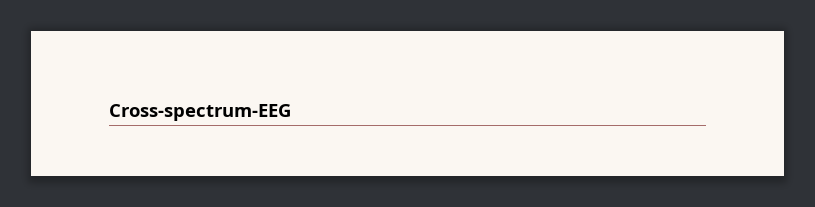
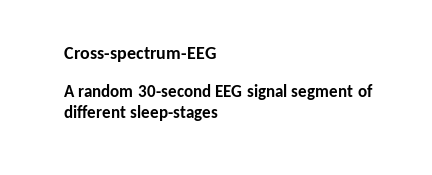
+ A random 30-second EEG signal segment of different sleep-stages

